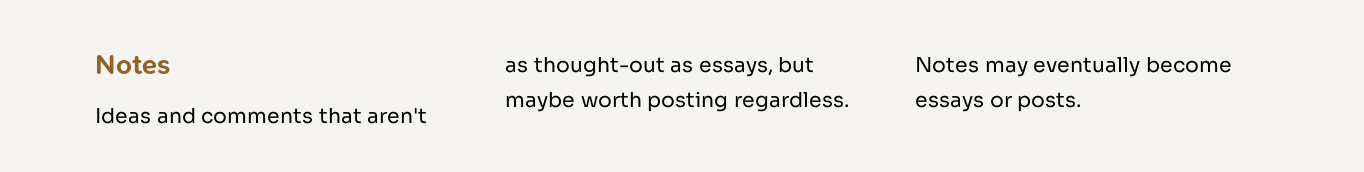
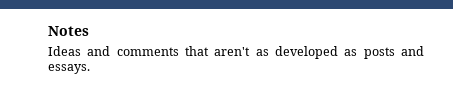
- Ideas and comments that aren't as thought-out as essays, but maybe worth posting regardless. Notes may eventually become essays or posts.
+ Ideas and comments that aren't as developed as posts and essays.

